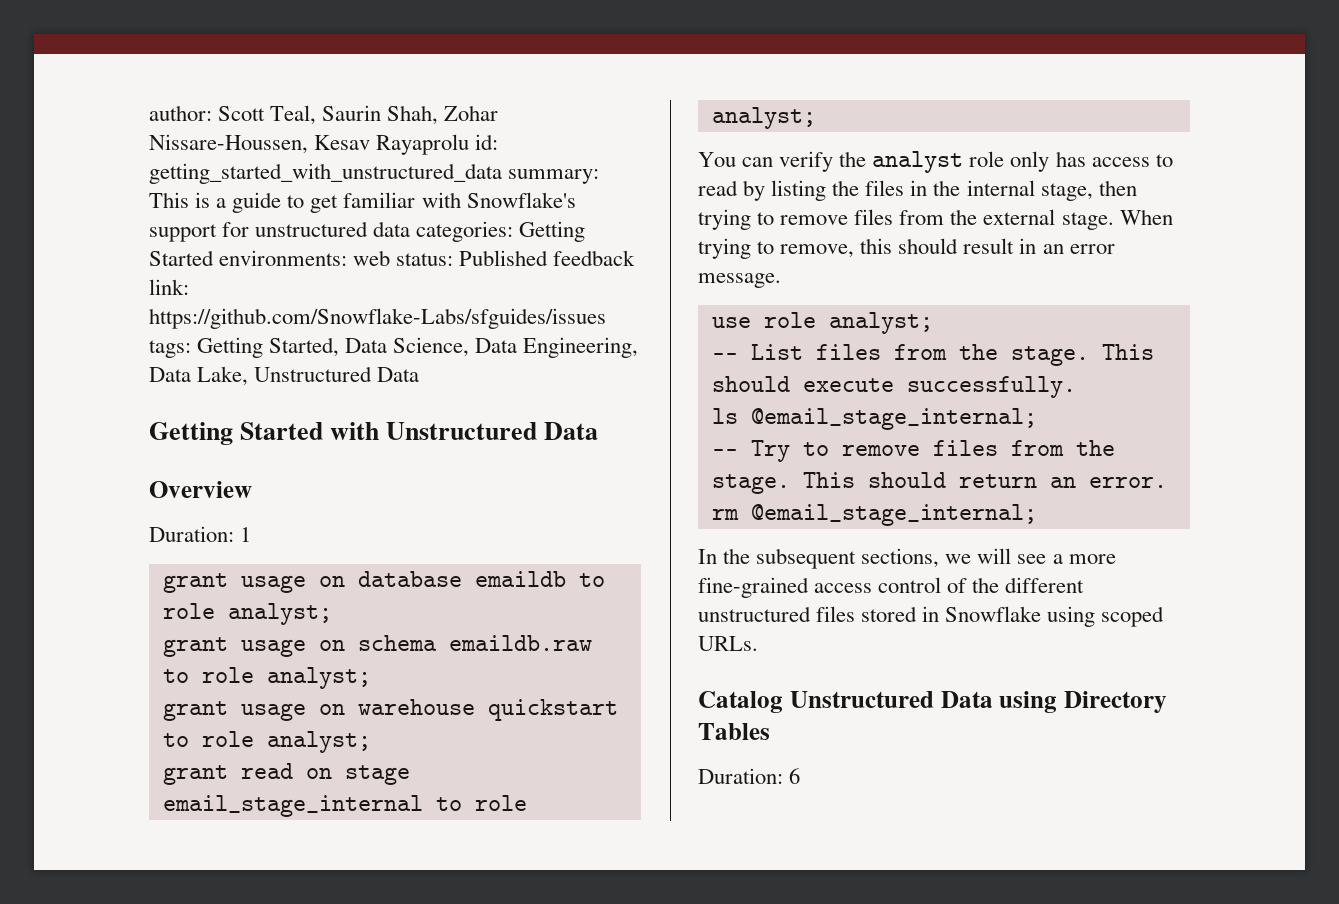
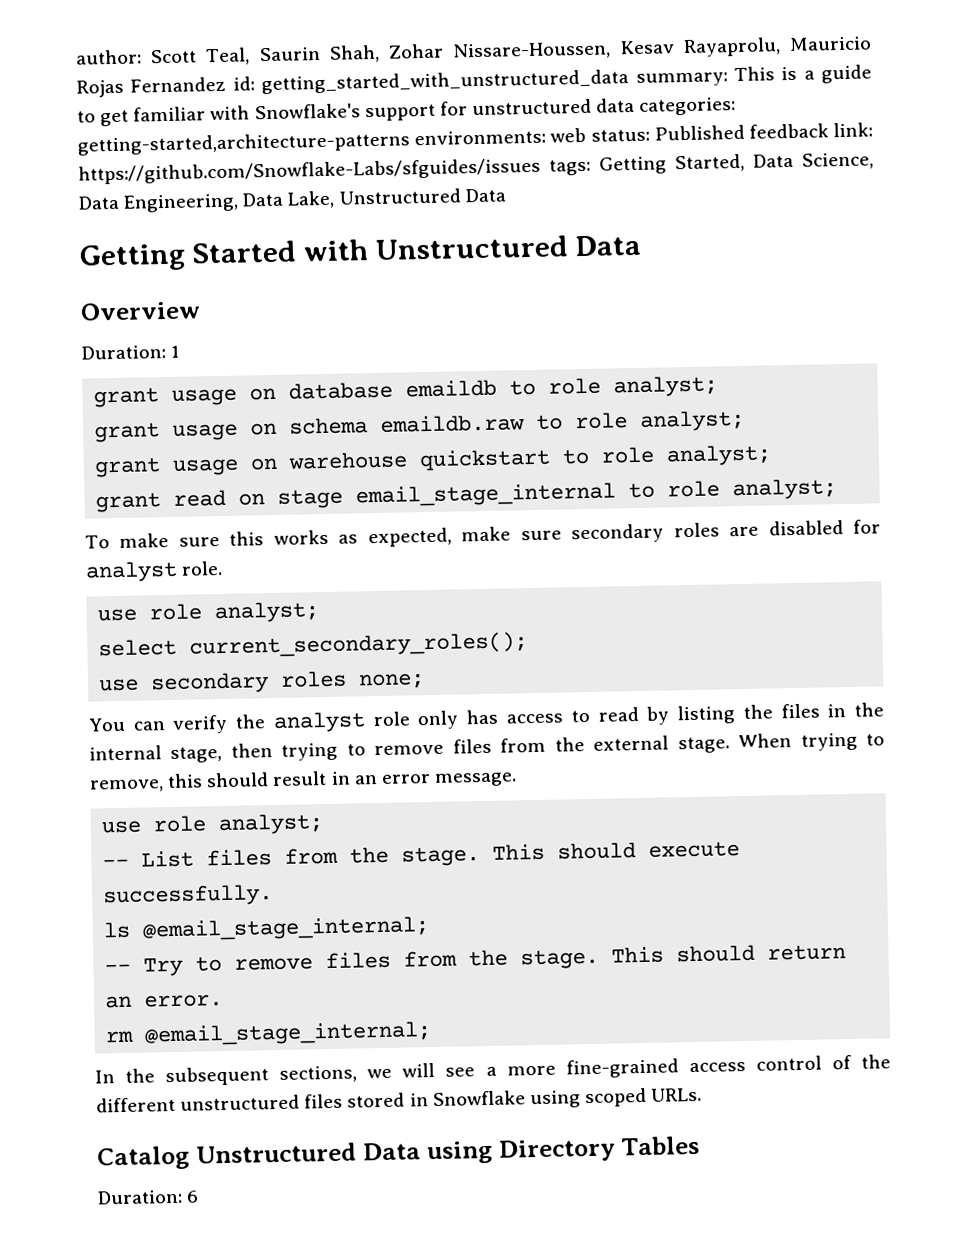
- author: Scott Teal, Saurin Shah, Zohar Nissare-Houssen, Kesav Rayaprolu id: getting_started_with_unstructured_data summary: This is a guide to get familiar with Snowflake's support for unstructured data categories: Getting Started environments: web status: Published feedback link: https://github.com/Snowflake-Labs/sfguides/issues tags: Getting Started, Data Science, Data Engineering, Data Lake, Unstructured Data
+ author: Scott Teal, Saurin Shah, Zohar Nissare-Houssen, Kesav Rayaprolu, Mauricio Rojas Fernandez id: getting_started_with_unstructured_data summary: This is a guide to get familiar with Snowflake's support for unstructured data categories: getting-started,architecture-patterns environments: web status: Published feedback link: https://github.com/Snowflake-Labs/sfguides/issues tags: Getting Started, Data Science, Data Engineering, Data Lake, Unstructured Data
+ To make sure this works as expected, make sure secondary roles are disabled for analyst role.
+ use role analyst;
+ select current_secondary_roles();
+ use secondary roles none;

